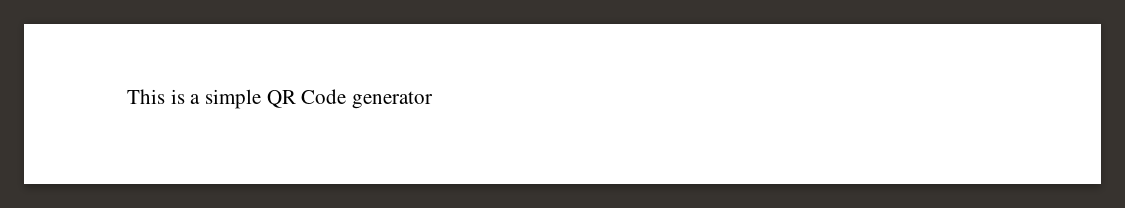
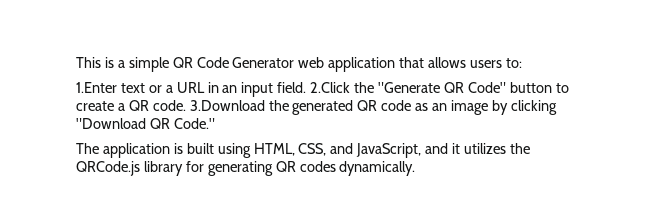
- This is a simple QR Code generator
+ This is a simple QR Code Generator web application that allows users to:
+ 1.Enter text or a URL in an input field. 2.Click the "Generate QR Code" button to create a QR code. 3.Download the generated QR code as an image by clicking "Download QR Code."
+ The application is built using HTML, CSS, and JavaScript, and it utilizes the QRCode.js library for generating QR codes dynamically.

